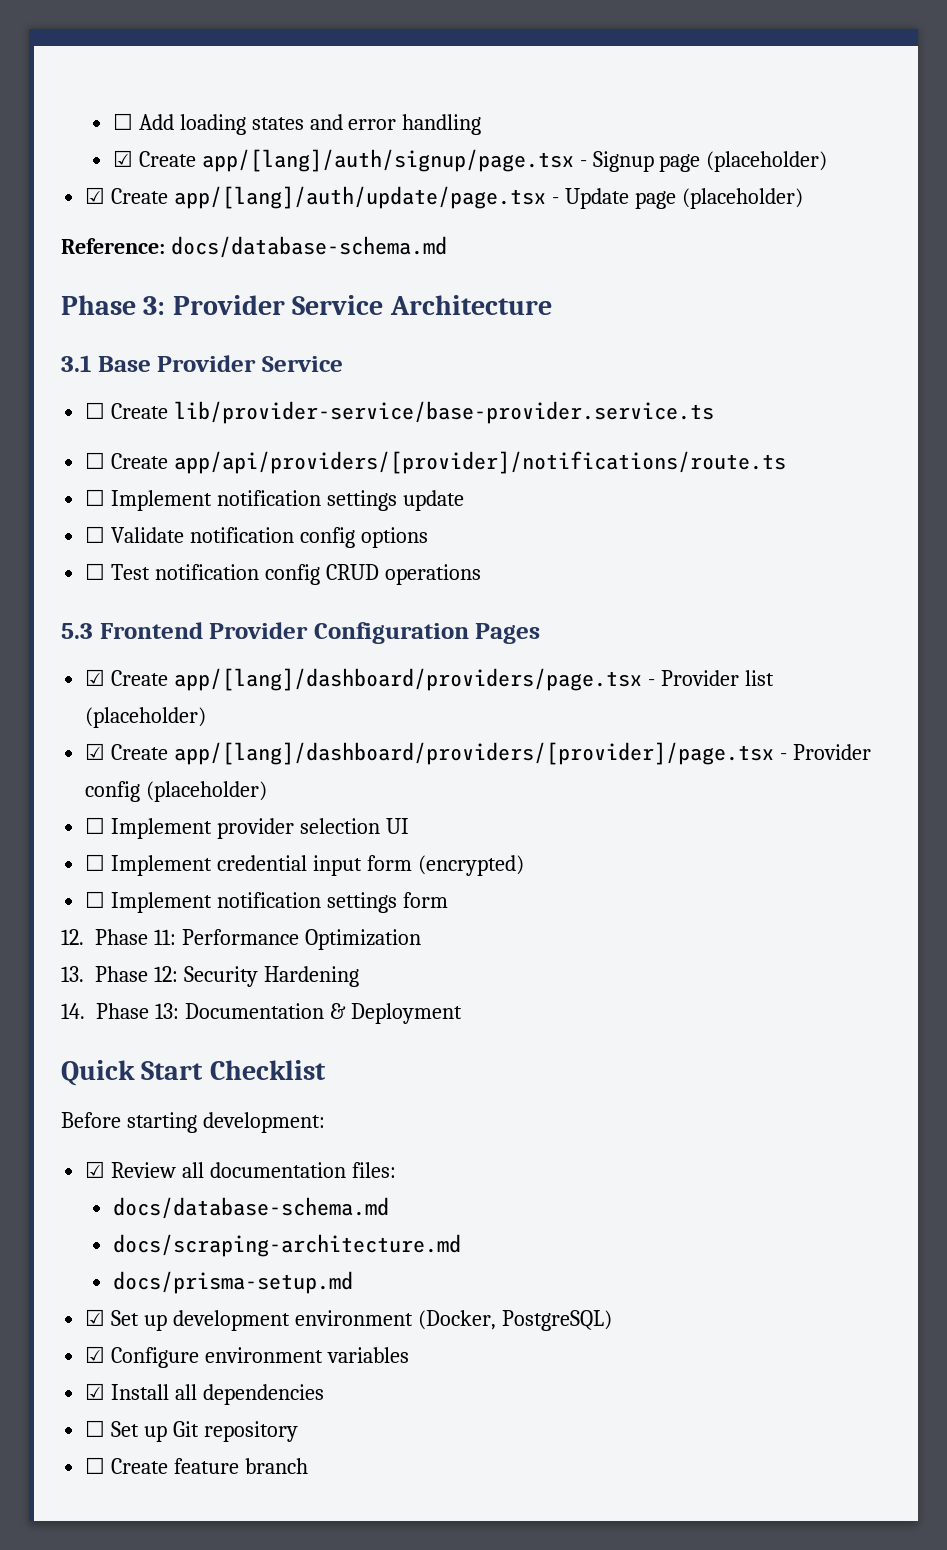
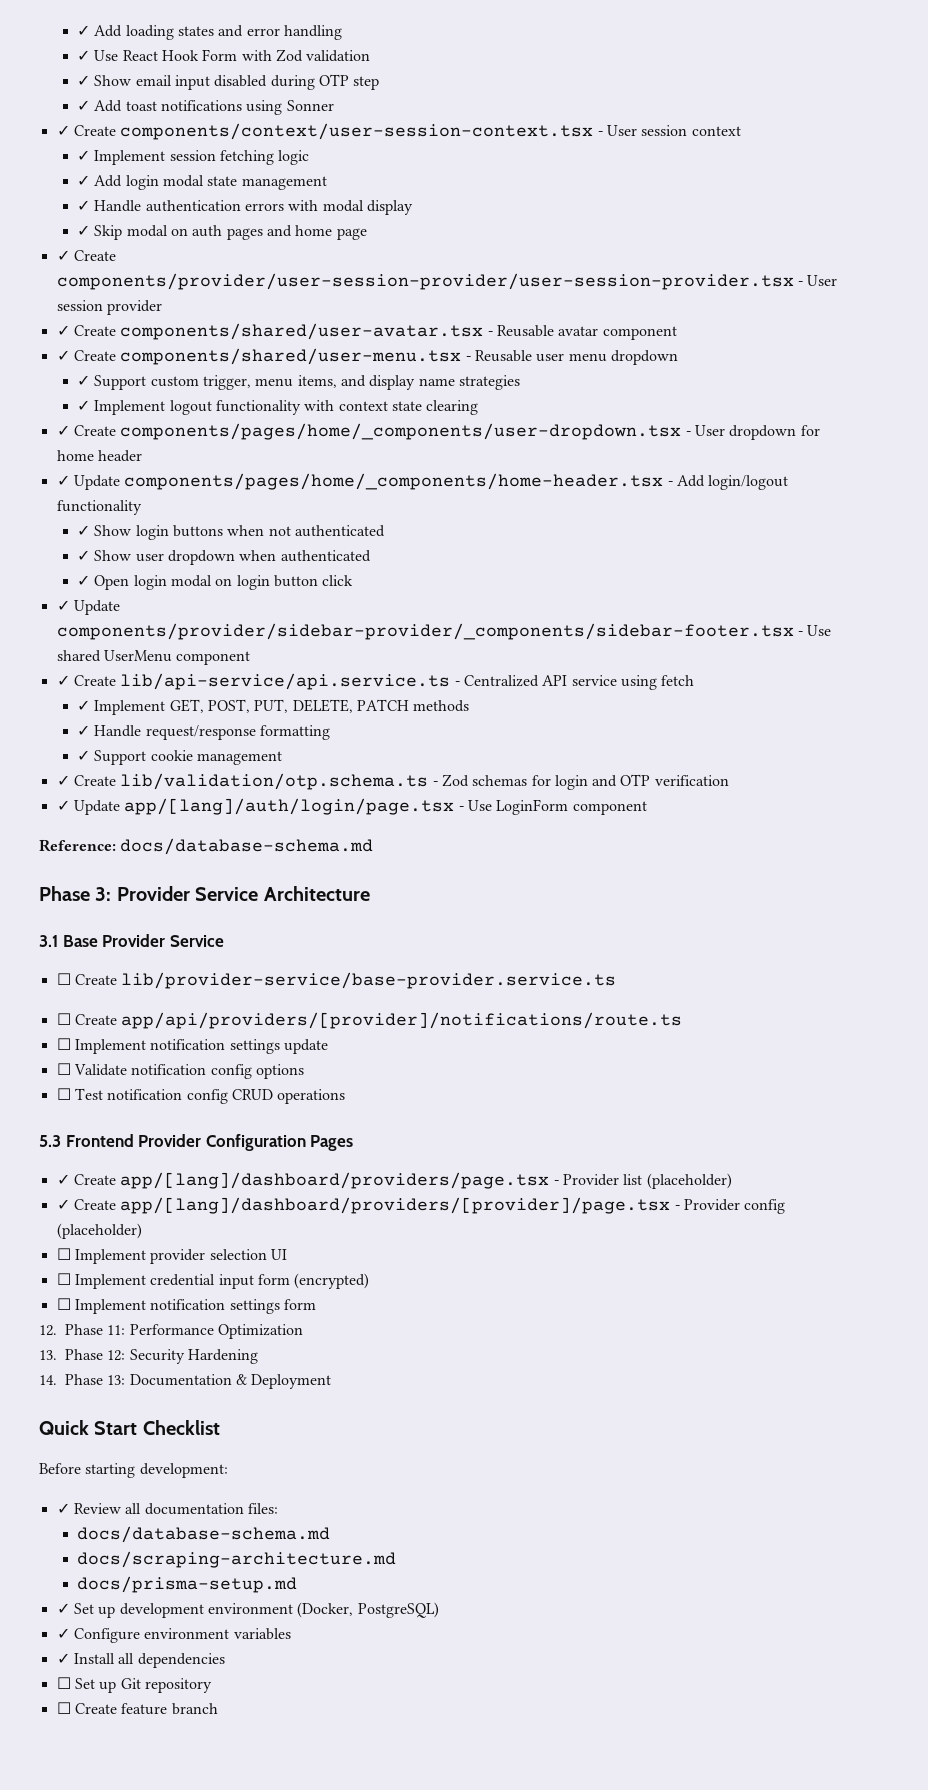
- ☐ Add loading states and error handling
+ ✓ Add loading states and error handling
- ☑ Create app/[lang]/auth/signup/page.tsx - Signup page (placeholder)
- ☑ Create app/[lang]/auth/update/page.tsx - Update page (placeholder)
+ ✓ Use React Hook Form with Zod validation
+ ✓ Show email input disabled during OTP step
+ ✓ Add toast notifications using Sonner
+ ✓ Create components/context/user-session-context.tsx - User session context
+ ✓ Implement session fetching logic
+ ✓ Add login modal state management
+ ✓ Handle authentication errors with modal display
+ ✓ Skip modal on auth pages and home page
+ ✓ Create components/provider/user-session-provider/user-session-provider.tsx - User session provider
+ ✓ Create components/shared/user-avatar.tsx - Reusable avatar component
+ ✓ Create components/shared/user-menu.tsx - Reusable user menu dropdown
+ ✓ Support custom trigger, menu items, and display name strategies
+ ✓ Implement logout functionality with context state clearing
+ ✓ Create components/pages/home/_components/user-dropdown.tsx - User dropdown for home header
+ ✓ Update components/pages/home/_components/home-header.tsx - Add login/logout functionality
+ ✓ Show login buttons when not authenticated
+ ✓ Show user dropdown when authenticated
+ ✓ Open login modal on login button click
+ ✓ Update components/provider/sidebar-provider/_components/sidebar-footer.tsx - Use shared UserMenu component
+ ✓ Create lib/api-service/api.service.ts - Centralized API service using fetch
+ ✓ Implement GET, POST, PUT, DELETE, PATCH methods
+ ✓ Handle request/response formatting
+ ✓ Support cookie management
+ ✓ Create lib/validation/otp.schema.ts - Zod schemas for login and OTP verification
+ ✓ Update app/[lang]/auth/login/page.tsx - Use LoginForm component
- ☑ Create app/[lang]/dashboard/providers/page.tsx - Provider list (placeholder)
+ ✓ Create app/[lang]/dashboard/providers/page.tsx - Provider list (placeholder)
- ☑ Create app/[lang]/dashboard/providers/[provider]/page.tsx - Provider config (placeholder)
+ ✓ Create app/[lang]/dashboard/providers/[provider]/page.tsx - Provider config (placeholder)
- ☑ Review all documentation files:
+ ✓ Review all documentation files:
- ☑ Set up development environment (Docker, PostgreSQL)
+ ✓ Set up development environment (Docker, PostgreSQL)
- ☑ Configure environment variables
+ ✓ Configure environment variables
- ☑ Install all dependencies
+ ✓ Install all dependencies

